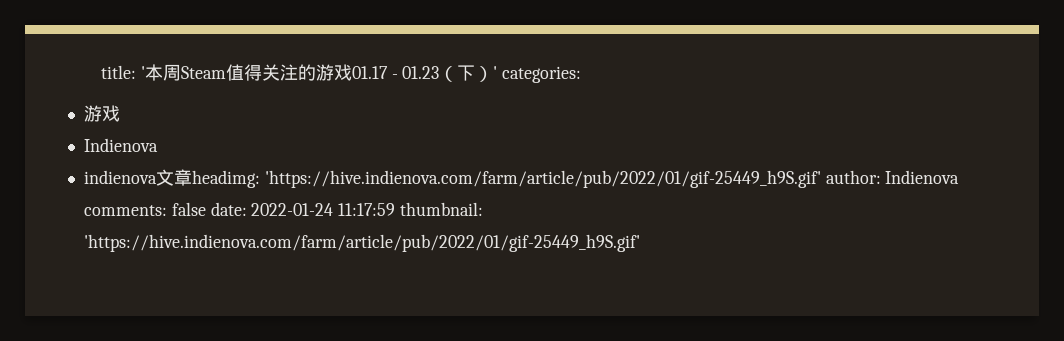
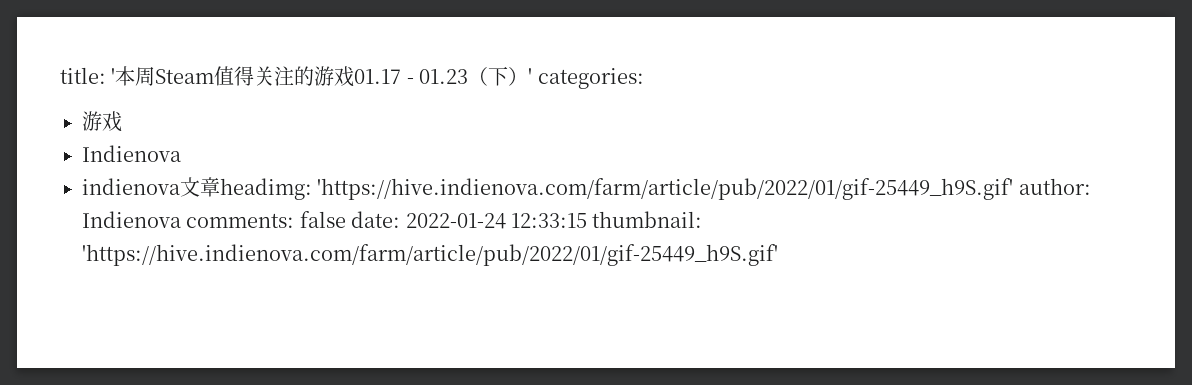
- indienova文章headimg: 'https://hive.indienova.com/farm/article/pub/2022/01/gif-25449_h9S.gif' author: Indienova comments: false date: 2022-01-24 11:17:59 thumbnail: 'https://hive.indienova.com/farm/article/pub/2022/01/gif-25449_h9S.gif'
+ indienova文章headimg: 'https://hive.indienova.com/farm/article/pub/2022/01/gif-25449_h9S.gif' author: Indienova comments: false date: 2022-01-24 12:33:15 thumbnail: 'https://hive.indienova.com/farm/article/pub/2022/01/gif-25449_h9S.gif'

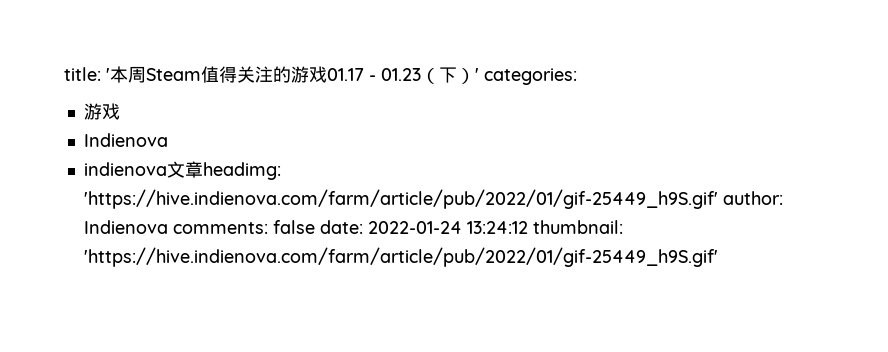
- indienova文章headimg: 'https://hive.indienova.com/farm/article/pub/2022/01/gif-25449_h9S.gif' author: Indienova comments: false date: 2022-01-24 12:33:15 thumbnail: 'https://hive.indienova.com/farm/article/pub/2022/01/gif-25449_h9S.gif'
+ indienova文章headimg: 'https://hive.indienova.com/farm/article/pub/2022/01/gif-25449_h9S.gif' author: Indienova comments: false date: 2022-01-24 13:24:12 thumbnail: 'https://hive.indienova.com/farm/article/pub/2022/01/gif-25449_h9S.gif'

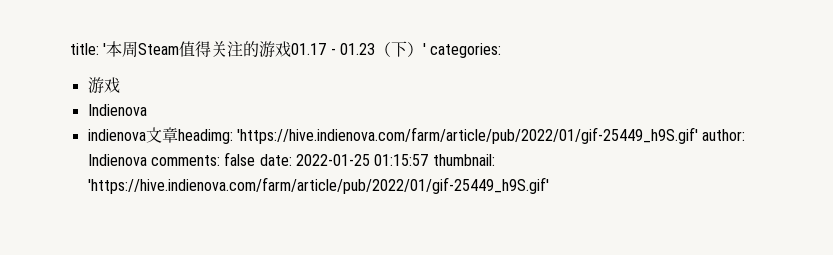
- indienova文章headimg: 'https://hive.indienova.com/farm/article/pub/2022/01/gif-25449_h9S.gif' author: Indienova comments: false date: 2022-01-24 13:24:12 thumbnail: 'https://hive.indienova.com/farm/article/pub/2022/01/gif-25449_h9S.gif'
+ indienova文章headimg: 'https://hive.indienova.com/farm/article/pub/2022/01/gif-25449_h9S.gif' author: Indienova comments: false date: 2022-01-25 01:15:57 thumbnail: 'https://hive.indienova.com/farm/article/pub/2022/01/gif-25449_h9S.gif'

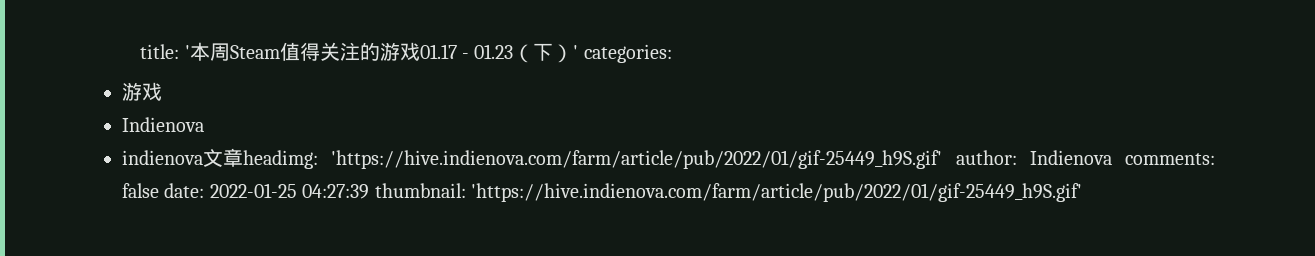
- indienova文章headimg: 'https://hive.indienova.com/farm/article/pub/2022/01/gif-25449_h9S.gif' author: Indienova comments: false date: 2022-01-25 01:15:57 thumbnail: 'https://hive.indienova.com/farm/article/pub/2022/01/gif-25449_h9S.gif'
+ indienova文章headimg: 'https://hive.indienova.com/farm/article/pub/2022/01/gif-25449_h9S.gif' author: Indienova comments: false date: 2022-01-25 04:27:39 thumbnail: 'https://hive.indienova.com/farm/article/pub/2022/01/gif-25449_h9S.gif'

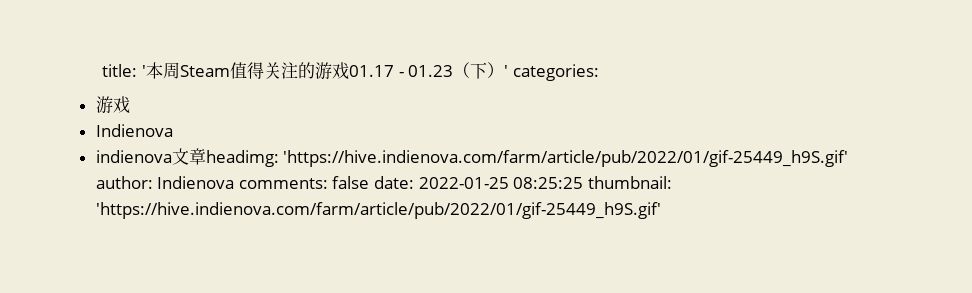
- indienova文章headimg: 'https://hive.indienova.com/farm/article/pub/2022/01/gif-25449_h9S.gif' author: Indienova comments: false date: 2022-01-25 04:27:39 thumbnail: 'https://hive.indienova.com/farm/article/pub/2022/01/gif-25449_h9S.gif'
+ indienova文章headimg: 'https://hive.indienova.com/farm/article/pub/2022/01/gif-25449_h9S.gif' author: Indienova comments: false date: 2022-01-25 08:25:25 thumbnail: 'https://hive.indienova.com/farm/article/pub/2022/01/gif-25449_h9S.gif'

